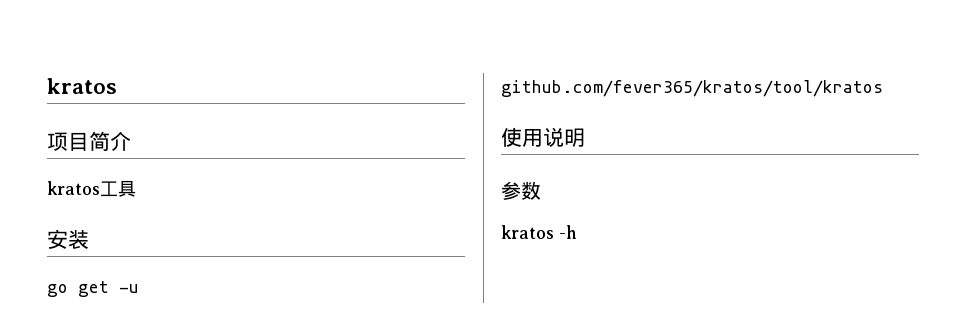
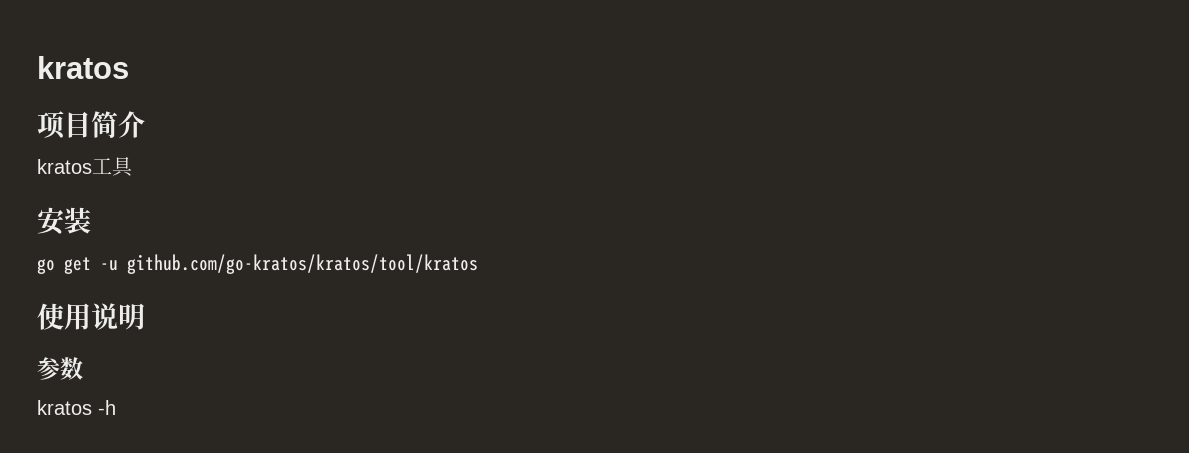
- go get -u github.com/fever365/kratos/tool/kratos
+ go get -u github.com/go-kratos/kratos/tool/kratos

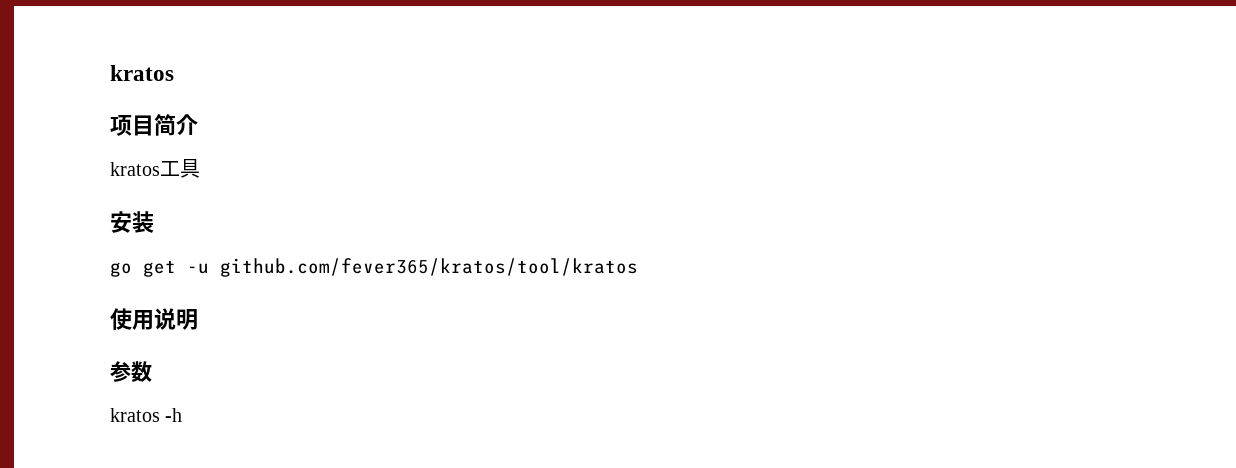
- go get -u github.com/go-kratos/kratos/tool/kratos
+ go get -u github.com/fever365/kratos/tool/kratos

